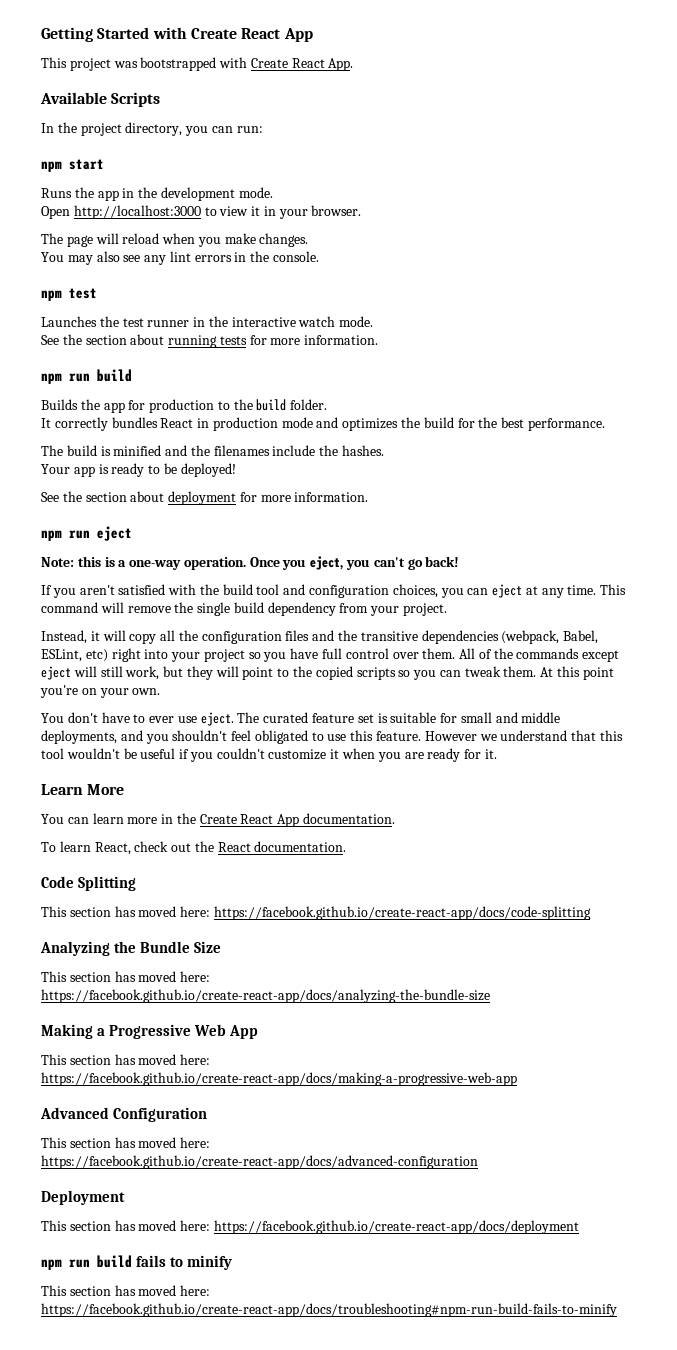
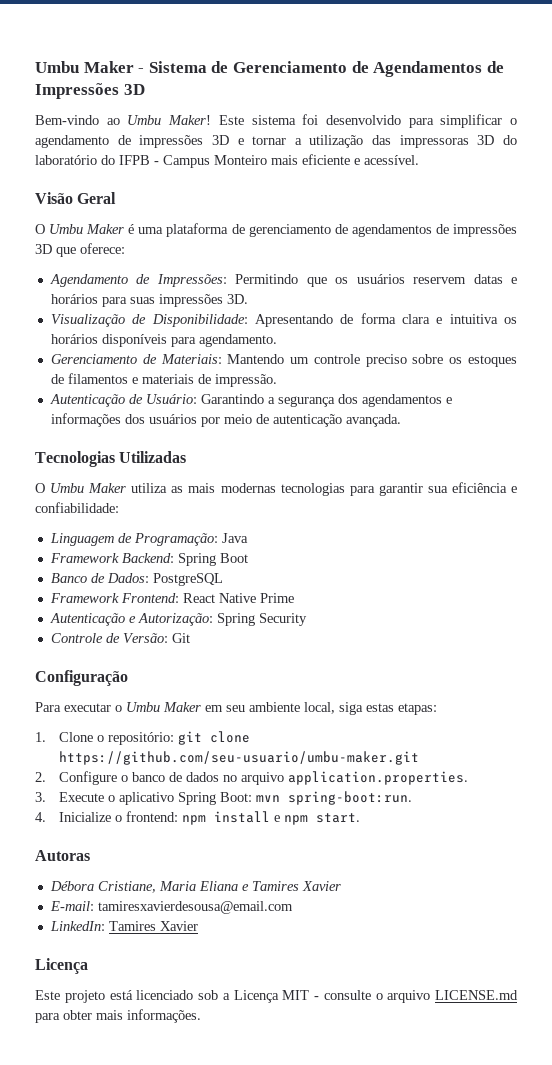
- Getting Started with Create React App
- This project was bootstrapped with Create React App.
- Available Scripts
- In the project directory, you can run:
- npm start
- Runs the app in the development mode.
- Open http://localhost:3000 to view it in your browser.
- The page will reload when you make changes.
- You may also see any lint errors in the console.
- npm test
- Launches the test runner in the interactive watch mode.
- See the section about running tests for more information.
- npm run build
- Builds the app for production to the build folder.
- It correctly bundles React in production mode and optimizes the build for the best performance.
- The build is minified and the filenames include the hashes.
- Your app is ready to be deployed!
- See the section about deployment for more information.
- npm run eject
- Note: this is a one-way operation. Once you eject, you can't go back!
- If you aren't satisfied with the build tool and configuration choices, you can eject at any time. This command will remove the single build dependency from your project.
- Instead, it will copy all the configuration files and the transitive dependencies (webpack, Babel, ESLint, etc) right into your project so you have full control over them. All of the commands except eject will still work, but they will point to the copied scripts so you can tweak them. At this point you're on your own.
- You don't have to ever use eject. The curated feature set is suitable for small and middle deployments, and you shouldn't feel obligated to use this feature. However we understand that this tool wouldn't be useful if you couldn't customize it when you are ready for it.
- Learn More
- You can learn more in the Create React App documentation.
- To learn React, check out the React documentation.
- Code Splitting
- This section has moved here: https://facebook.github.io/create-react-app/docs/code-splitting
- Analyzing the Bundle Size
- This section has moved here: https://facebook.github.io/create-react-app/docs/analyzing-the-bundle-size
- Making a Progressive Web App
- This section has moved here: https://facebook.github.io/create-react-app/docs/making-a-progressive-web-app
- Advanced Configuration
- This section has moved here: https://facebook.github.io/create-react-app/docs/advanced-configuration
- Deployment
- This section has moved here: https://facebook.github.io/create-react-app/docs/deployment
- npm run build fails to minify
- This section has moved here: https://facebook.github.io/create-react-app/docs/troubleshooting#npm-run-build-fails-to-minify
+ Umbu Maker - Sistema de Gerenciamento de Agendamentos de Impressões 3D
+ Bem-vindo ao Umbu Maker! Este sistema foi desenvolvido para simplificar o agendamento de impressões 3D e tornar a utilização das impressoras 3D do laboratório do IFPB - Campus Monteiro mais eficiente e acessível.
+ Visão Geral
+ O Umbu Maker é uma plataforma de gerenciamento de agendamentos de impressões 3D que oferece:
+ Agendamento de Impressões: Permitindo que os usuários reservem datas e horários para suas impressões 3D.
+ Visualização de Disponibilidade: Apresentando de forma clara e intuitiva os horários disponíveis para agendamento.
+ Gerenciamento de Materiais: Mantendo um controle preciso sobre os estoques de filamentos e materiais de impressão.
+ Autenticação de Usuário: Garantindo a segurança dos agendamentos e informações dos usuários por meio de autenticação avançada.
+ Tecnologias Utilizadas
+ O Umbu Maker utiliza as mais modernas tecnologias para garantir sua eficiência e confiabilidade:
+ Linguagem de Programação: Java
+ Framework Backend: Spring Boot
+ Banco de Dados: PostgreSQL
+ Framework Frontend: React Native Prime
+ Autenticação e Autorização: Spring Security
+ Controle de Versão: Git
+ Configuração
+ Para executar o Umbu Maker em seu ambiente local, siga estas etapas:
+ 1. Clone o repositório: git clone https://github.com/seu-usuario/umbu-maker.git
+ 2. Configure o banco de dados no arquivo application.properties.
+ 3. Execute o aplicativo Spring Boot: mvn spring-boot:run.
+ 4. Inicialize o frontend: npm install e npm start.
+ Autoras
+ Débora Cristiane, Maria Eliana e Tamires Xavier
+ E-mail: tamiresxavierdesousa@email.com
+ LinkedIn: Tamires Xavier
+ Licença
+ Este projeto está licenciado sob a Licença MIT - consulte o arquivo LICENSE.md para obter mais informações.

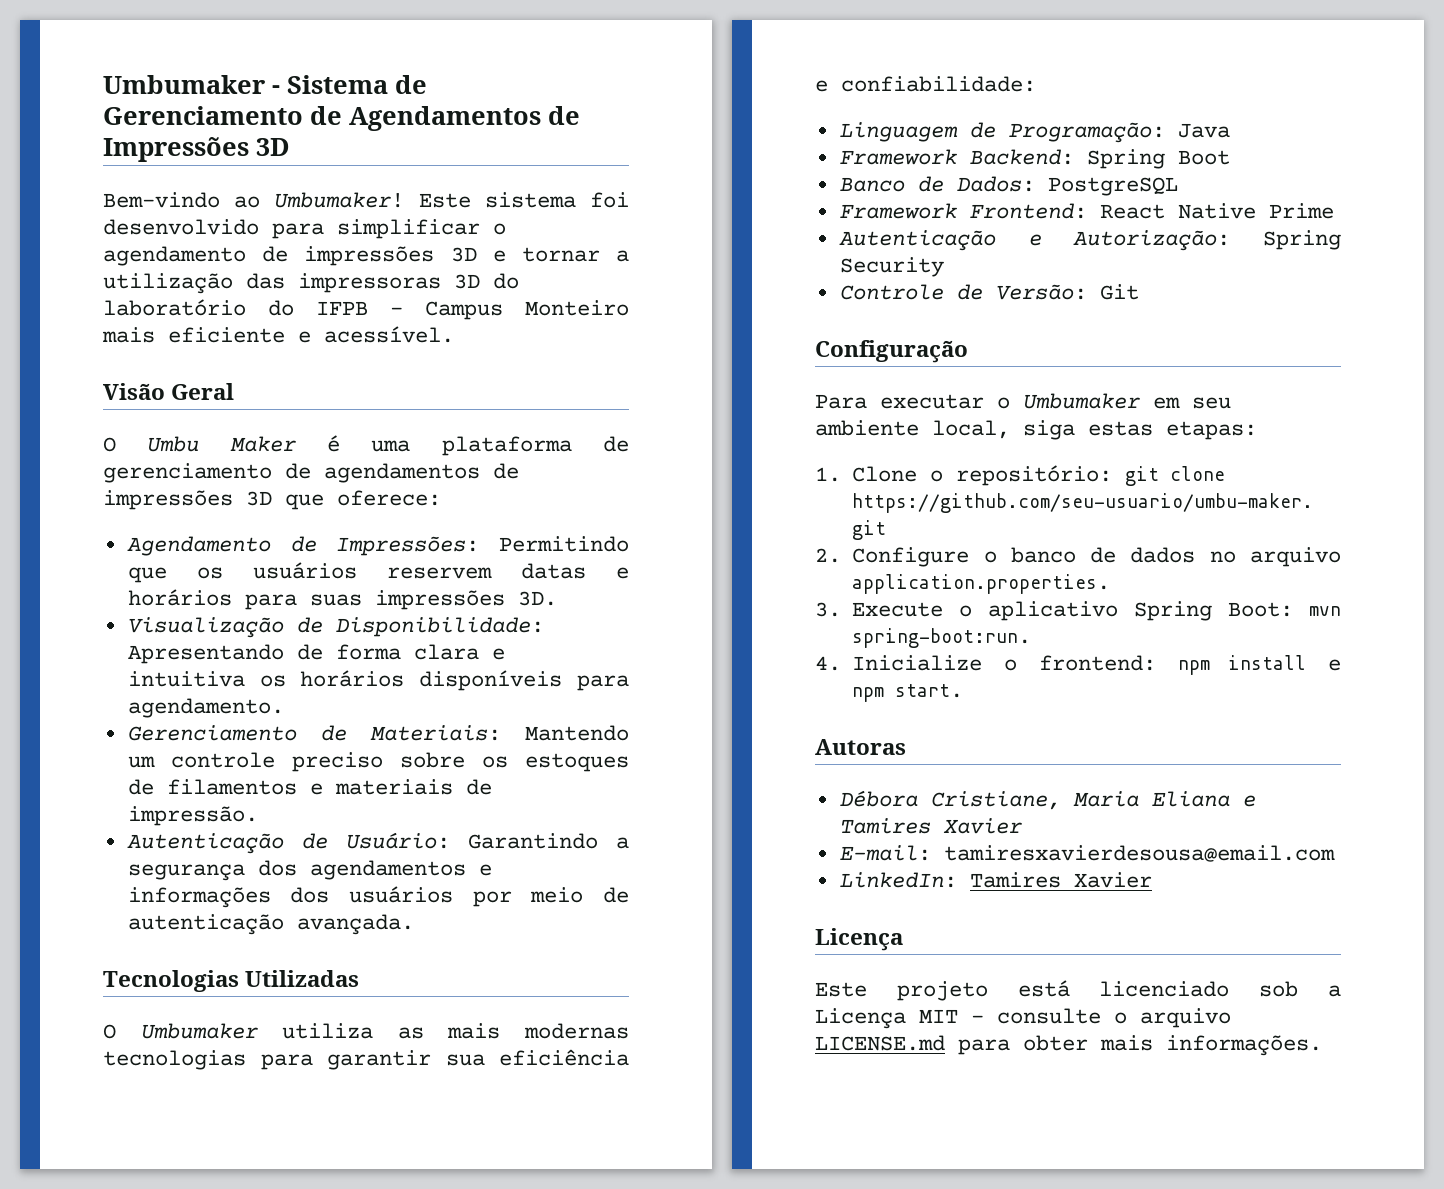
- Umbu Maker - Sistema de Gerenciamento de Agendamentos de Impressões 3D
+ Umbumaker - Sistema de Gerenciamento de Agendamentos de Impressões 3D
- Bem-vindo ao Umbu Maker!
+ Bem-vindo ao Umbumaker!
- O Umbu Maker utiliza as mais modernas tecnologias para garantir sua eficiência e confiabilidade:
+ O Umbumaker utiliza as mais modernas tecnologias para garantir sua eficiência e confiabilidade:
- Para executar o Umbu Maker em seu ambiente local, siga estas etapas:
+ Para executar o Umbumaker em seu ambiente local, siga estas etapas:

